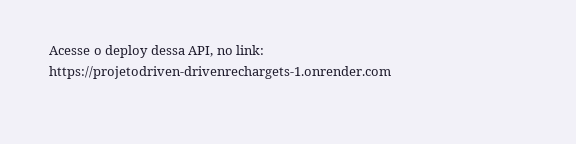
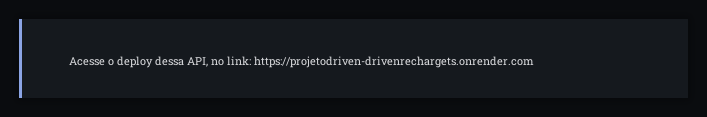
- Acesse o deploy dessa API, no link: https://projetodriven-drivenrechargets-1.onrender.com
+ Acesse o deploy dessa API, no link: https://projetodriven-drivenrechargets.onrender.com

